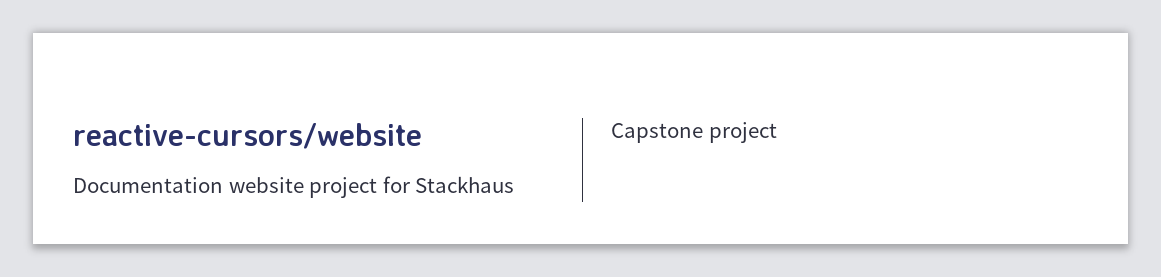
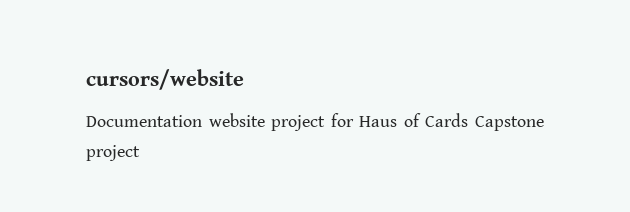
- reactive-cursors/website
+ cursors/website
- Documentation website project for Stackhaus Capstone project
+ Documentation website project for Haus of Cards Capstone project

